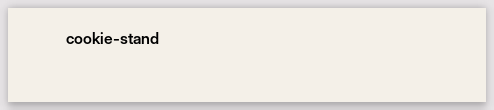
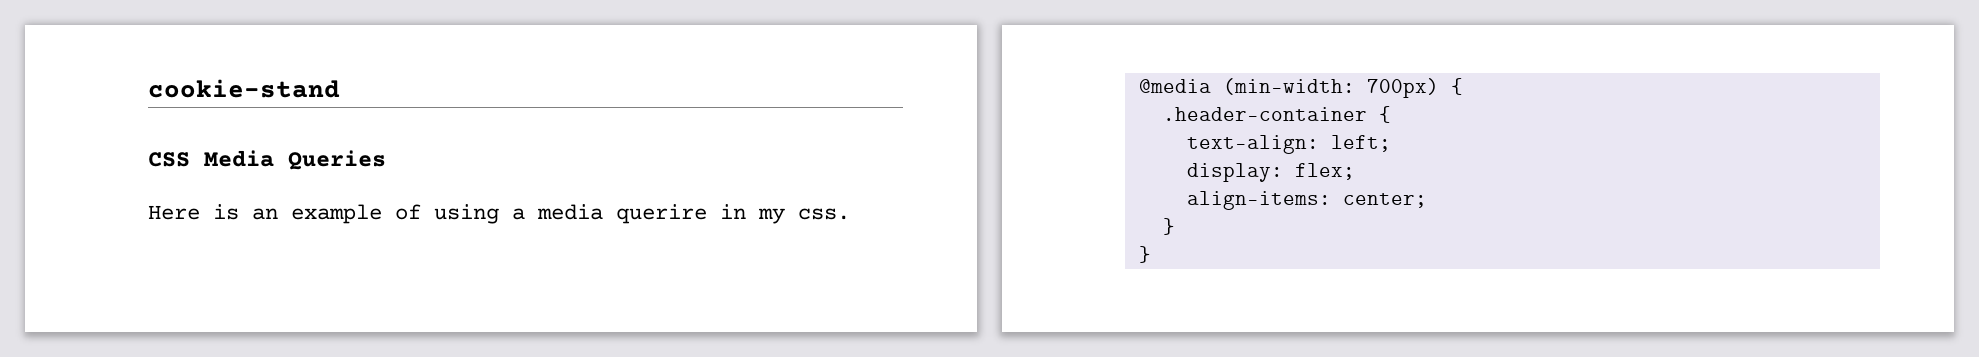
+ CSS Media Queries
+ Here is an example of using a media querire in my css.
+ @media (min-width: 700px) {
+ .header-container {
+ text-align: left;
+ display: flex;
+ align-items: center;
+ }
+ }

